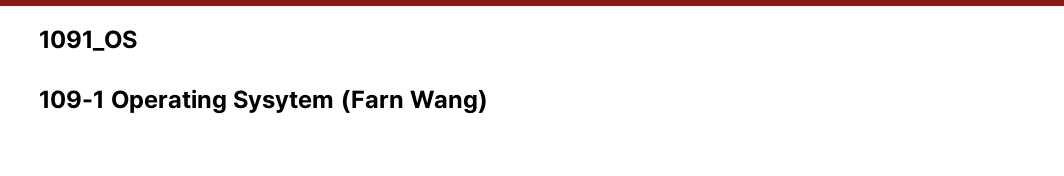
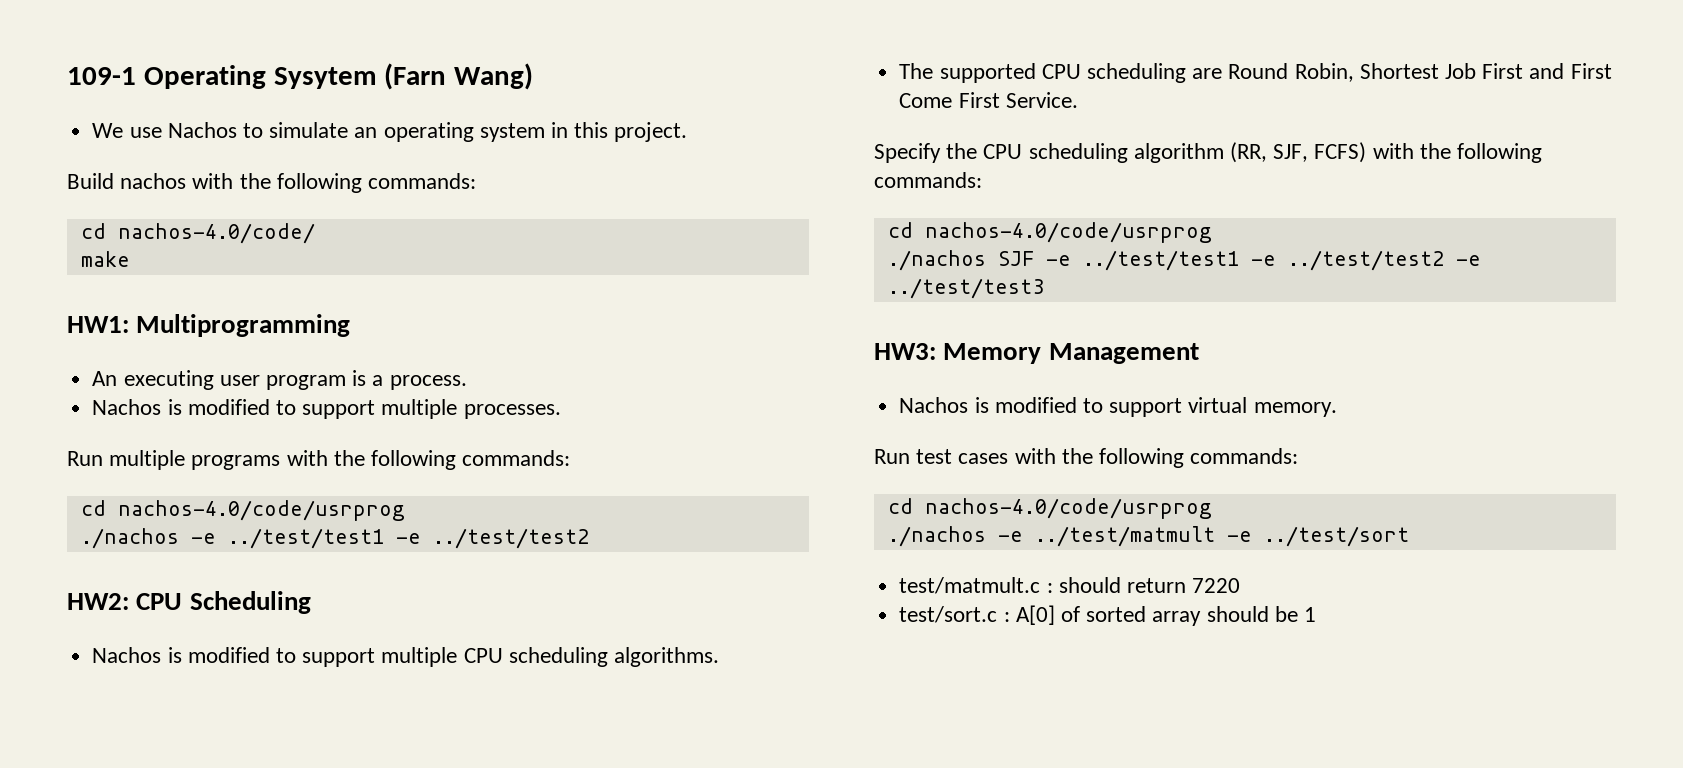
- 1091_OS
+ We use Nachos to simulate an operating system in this project.
+ Build nachos with the following commands:
+ cd nachos-4.0/code/
+ make
+ HW1: Multiprogramming
+ An executing user program is a process.
+ Nachos is modified to support multiple processes.
+ Run multiple programs with the following commands:
+ cd nachos-4.0/code/usrprog
+ ./nachos -e ../test/test1 -e ../test/test2
+ HW2: CPU Scheduling
+ Nachos is modified to support multiple CPU scheduling algorithms.
+ The supported CPU scheduling are Round Robin, Shortest Job First and First Come First Service.
+ Specify the CPU scheduling algorithm (RR, SJF, FCFS) with the following commands:
+ cd nachos-4.0/code/usrprog
+ ./nachos SJF -e ../test/test1 -e ../test/test2 -e ../test/test3
+ HW3: Memory Management
+ Nachos is modified to support virtual memory.
+ Run test cases with the following commands:
+ cd nachos-4.0/code/usrprog
+ ./nachos -e ../test/matmult -e ../test/sort
+ test/matmult.c : should return 7220
+ test/sort.c : A[0] of sorted array should be 1

